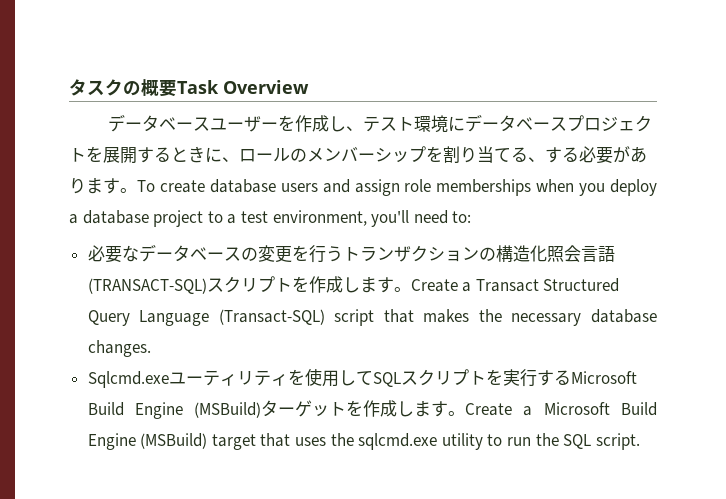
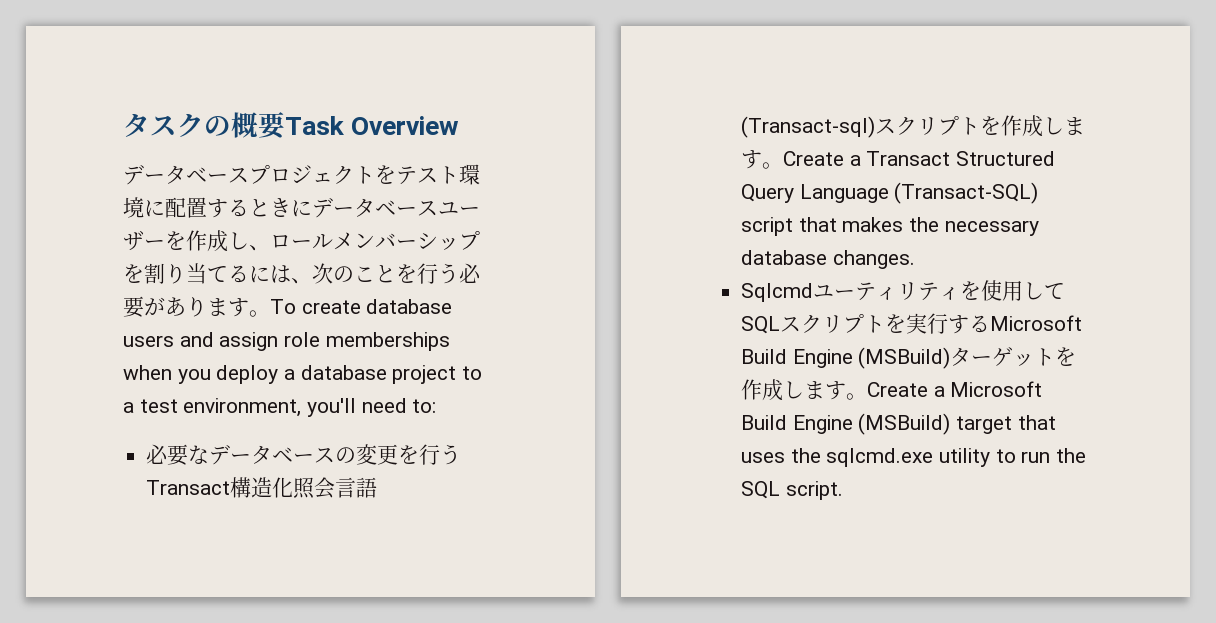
- データベースユーザーを作成し、テスト環境にデータベースプロジェクトを展開するときに、ロールのメンバーシップを割り当てる、する必要があります。
+ データベースプロジェクトをテスト環境に配置するときにデータベースユーザーを作成し、ロールメンバーシップを割り当てるには、次のことを行う必要があります。
- 必要なデータベースの変更を行うトランザクションの構造化照会言語(TRANSACT-SQL)スクリプトを作成します。
+ 必要なデータベースの変更を行うTransact構造化照会言語(Transact-sql)スクリプトを作成します。
- Sqlcmd.exeユーティリティを使用してSQLスクリプトを実行するMicrosoft Build Engine (MSBuild)ターゲットを作成します。
+ Sqlcmdユーティリティを使用してSQLスクリプトを実行するMicrosoft Build Engine (MSBuild)ターゲットを作成します。

